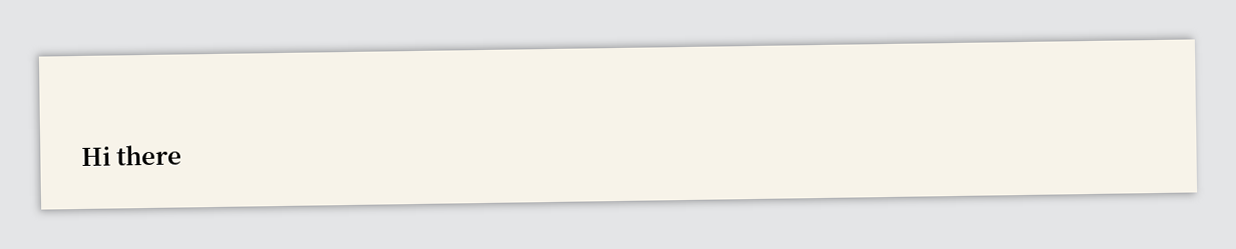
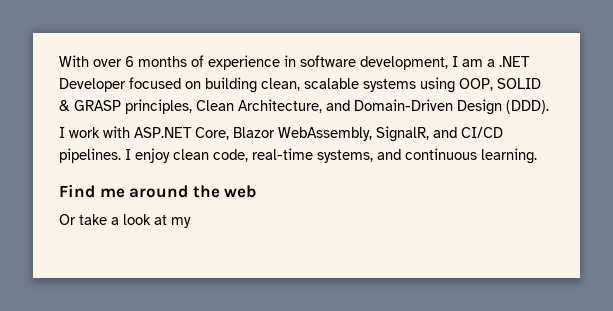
- Hi there
+ With over 6 months of experience in software development, I am a .NET Developer focused on building clean, scalable systems using OOP, SOLID & GRASP principles, Clean Architecture, and Domain-Driven Design (DDD).
+ I work with ASP.NET Core, Blazor WebAssembly, SignalR, and CI/CD pipelines. I enjoy clean code, real-time systems, and continuous learning.
+ Find me around the web
+ Or take a look at my

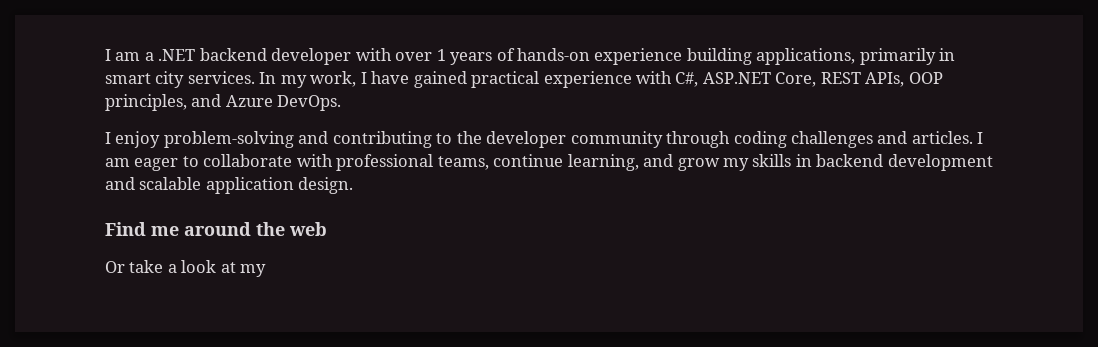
- With over 6 months of experience in software development, I am a .NET Developer focused on building clean, scalable systems using OOP, SOLID & GRASP principles, Clean Architecture, and Domain-Driven Design (DDD).
- I work with ASP.NET Core, Blazor WebAssembly, SignalR, and CI/CD pipelines. I enjoy clean code, real-time systems, and continuous learning.
+ I am a .NET backend developer with over 1 years of hands-on experience building applications, primarily in smart city services. In my work, I have gained practical experience with C#, ASP.NET Core, REST APIs, OOP principles, and Azure DevOps.
+ I enjoy problem-solving and contributing to the developer community through coding challenges and articles. I am eager to collaborate with professional teams, continue learning, and grow my skills in backend development and scalable application design.

